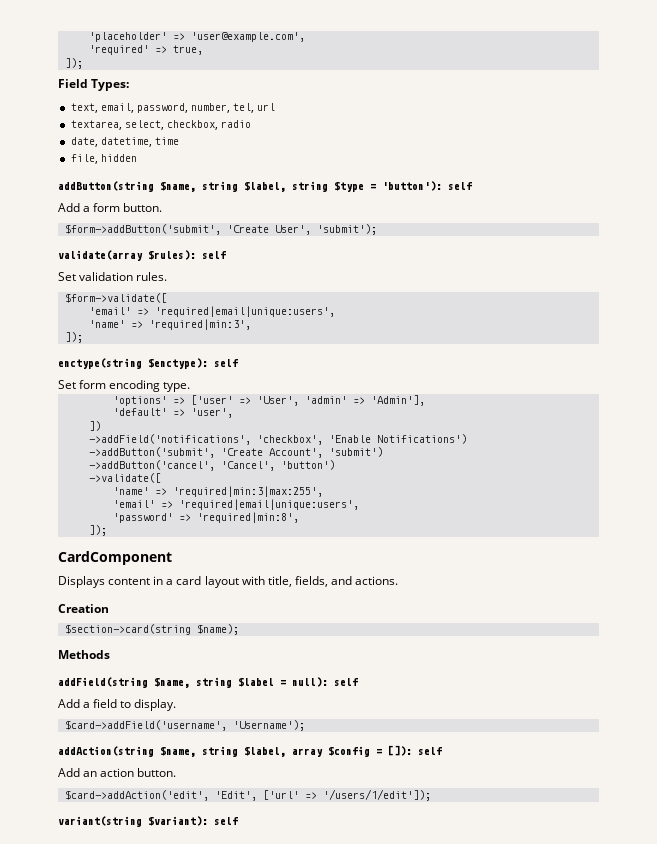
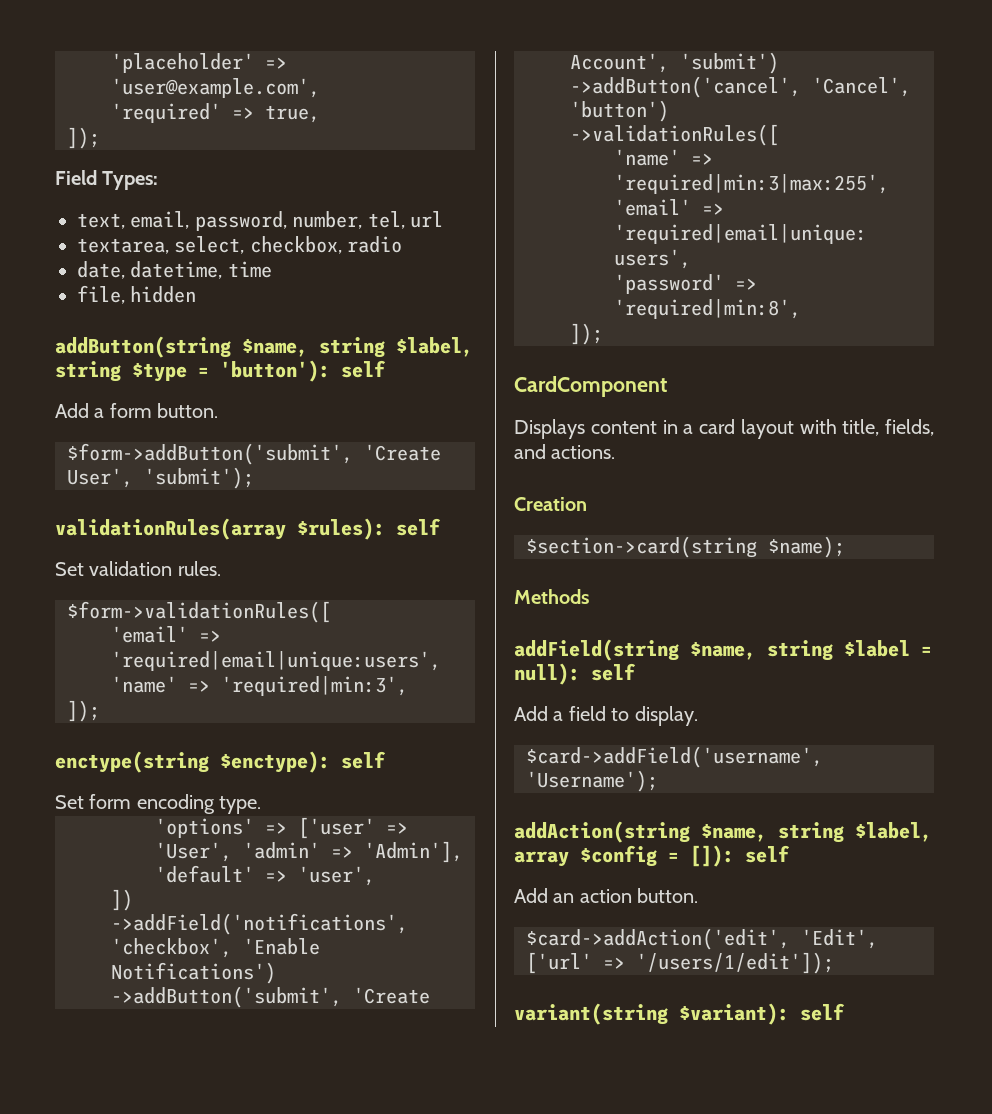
- validate(array $rules): self
+ validationRules(array $rules): self
- $form->validate([
+ $form->validationRules([
- ->validate([
+ ->validationRules([

